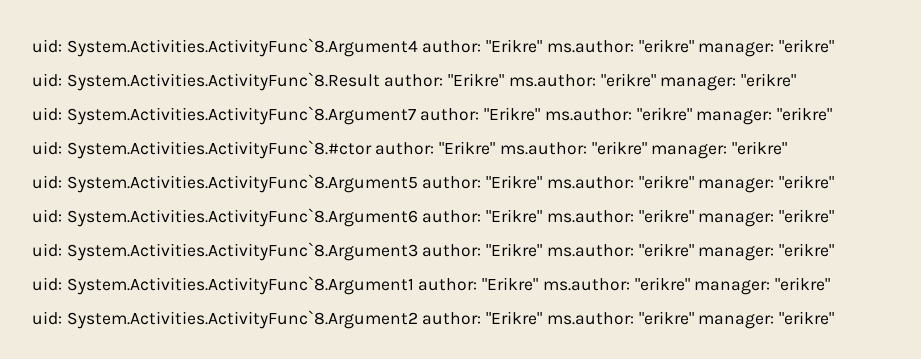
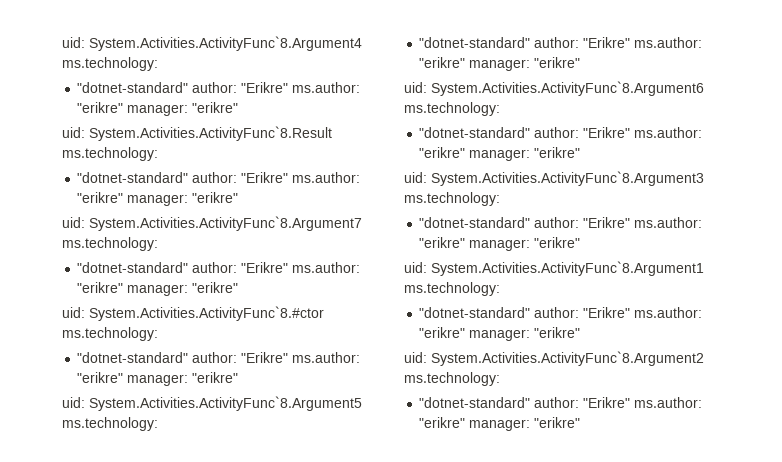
- uid: System.Activities.ActivityFunc`8.Argument4 author: "Erikre" ms.author: "erikre" manager: "erikre"
+ uid: System.Activities.ActivityFunc`8.Argument4 ms.technology:
+ "dotnet-standard" author: "Erikre" ms.author: "erikre" manager: "erikre"
- uid: System.Activities.ActivityFunc`8.Result author: "Erikre" ms.author: "erikre" manager: "erikre"
+ uid: System.Activities.ActivityFunc`8.Result ms.technology:
+ "dotnet-standard" author: "Erikre" ms.author: "erikre" manager: "erikre"
- uid: System.Activities.ActivityFunc`8.Argument7 author: "Erikre" ms.author: "erikre" manager: "erikre"
+ uid: System.Activities.ActivityFunc`8.Argument7 ms.technology:
+ "dotnet-standard" author: "Erikre" ms.author: "erikre" manager: "erikre"
- uid: System.Activities.ActivityFunc`8.#ctor author: "Erikre" ms.author: "erikre" manager: "erikre"
+ uid: System.Activities.ActivityFunc`8.#ctor ms.technology:
+ "dotnet-standard" author: "Erikre" ms.author: "erikre" manager: "erikre"
- uid: System.Activities.ActivityFunc`8.Argument5 author: "Erikre" ms.author: "erikre" manager: "erikre"
+ uid: System.Activities.ActivityFunc`8.Argument5 ms.technology:
+ "dotnet-standard" author: "Erikre" ms.author: "erikre" manager: "erikre"
- uid: System.Activities.ActivityFunc`8.Argument6 author: "Erikre" ms.author: "erikre" manager: "erikre"
+ uid: System.Activities.ActivityFunc`8.Argument6 ms.technology:
+ "dotnet-standard" author: "Erikre" ms.author: "erikre" manager: "erikre"
- uid: System.Activities.ActivityFunc`8.Argument3 author: "Erikre" ms.author: "erikre" manager: "erikre"
+ uid: System.Activities.ActivityFunc`8.Argument3 ms.technology:
+ "dotnet-standard" author: "Erikre" ms.author: "erikre" manager: "erikre"
- uid: System.Activities.ActivityFunc`8.Argument1 author: "Erikre" ms.author: "erikre" manager: "erikre"
+ uid: System.Activities.ActivityFunc`8.Argument1 ms.technology:
+ "dotnet-standard" author: "Erikre" ms.author: "erikre" manager: "erikre"
- uid: System.Activities.ActivityFunc`8.Argument2 author: "Erikre" ms.author: "erikre" manager: "erikre"
+ uid: System.Activities.ActivityFunc`8.Argument2 ms.technology:
+ "dotnet-standard" author: "Erikre" ms.author: "erikre" manager: "erikre"

